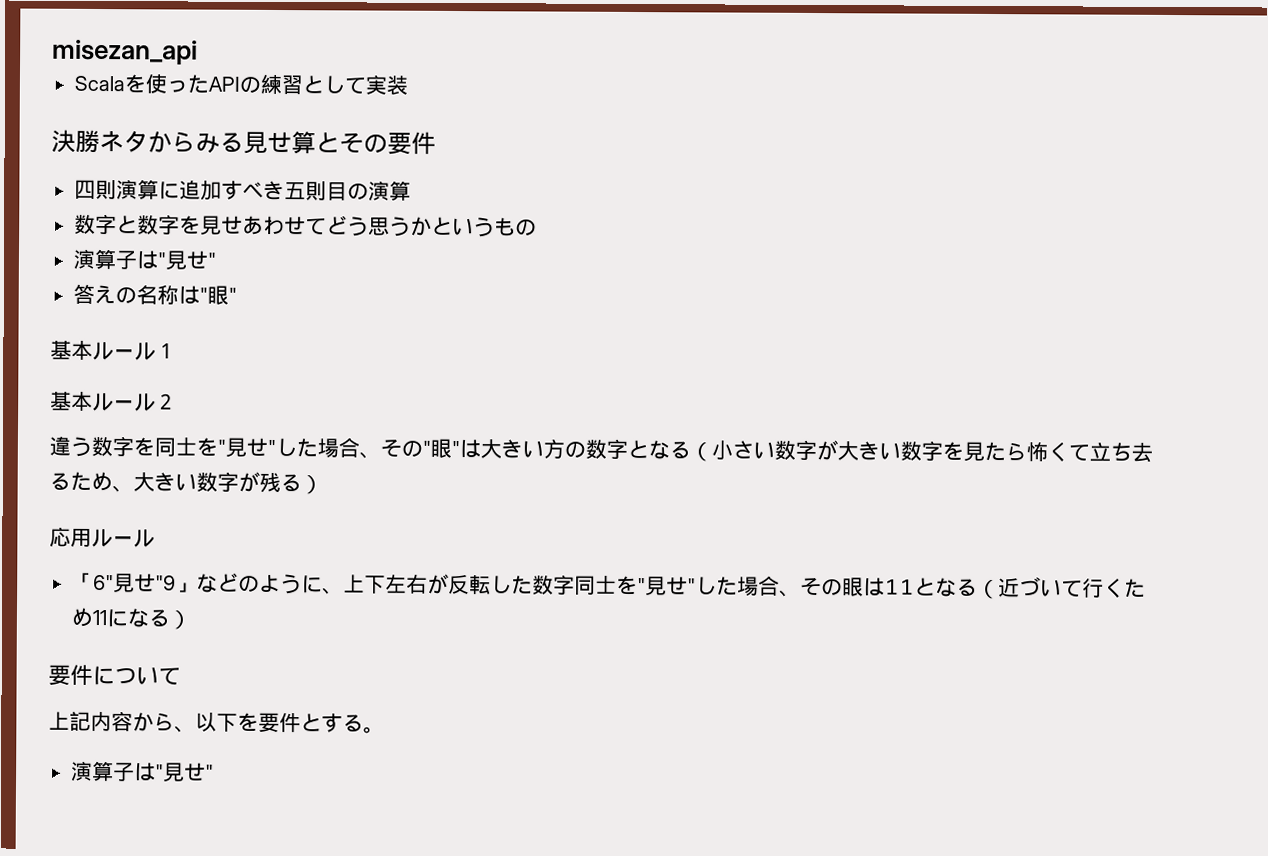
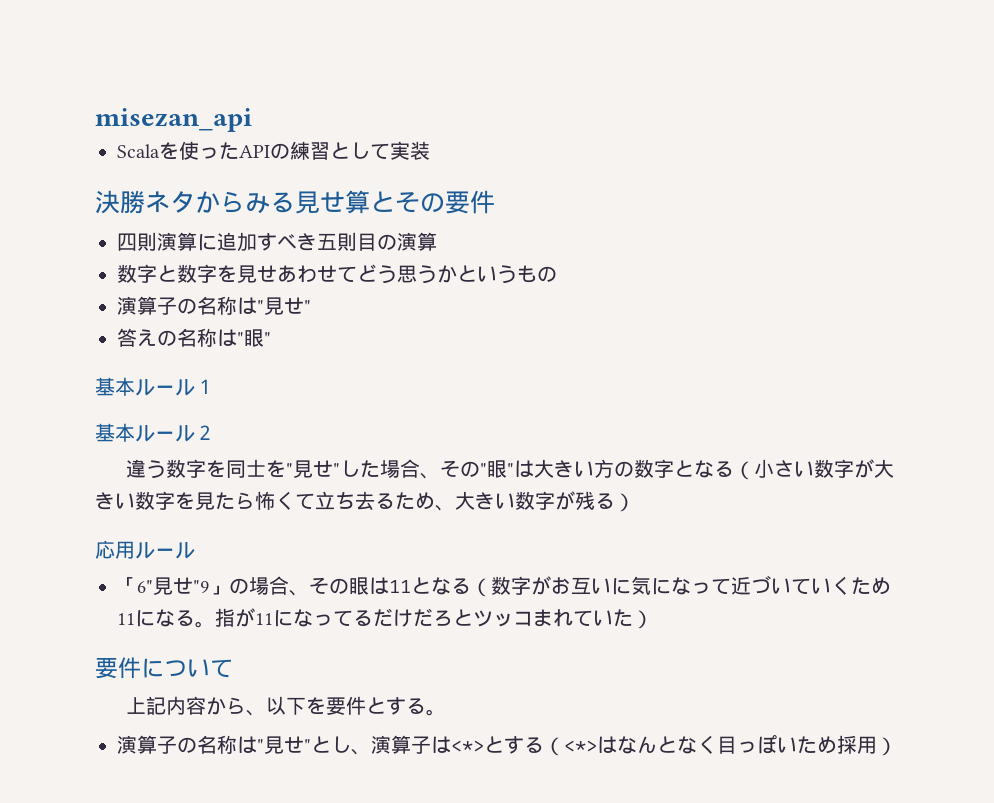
  数字と数字を見せあわせてどう思うかというもの
- 演算子は"見せ"
+ 演算子の名称は"見せ"
- 「6"見せ"9」などのように、上下左右が反転した数字同士を"見せ"した場合、その眼は11となる（近づいて行くため11になる）
+ 「6"見せ"9」の場合、その眼は11となる（数字がお互いに気になって近づいていくため11になる。指が11になってるだけだろとツッコまれていた）
  上記内容から、以下を要件とする。
- 演算子は"見せ"
+ 演算子の名称は"見せ"とし、演算子は<*>とする（<*>はなんとなく目っぽいため採用）

